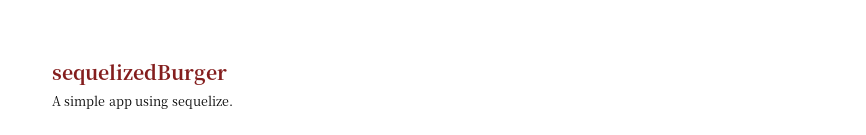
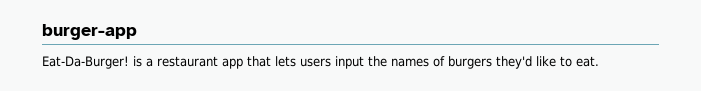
- sequelizedBurger
- A simple app using sequelize.
+ burger-app
+ Eat-Da-Burger! is a restaurant app that lets users input the names of burgers they'd like to eat.

